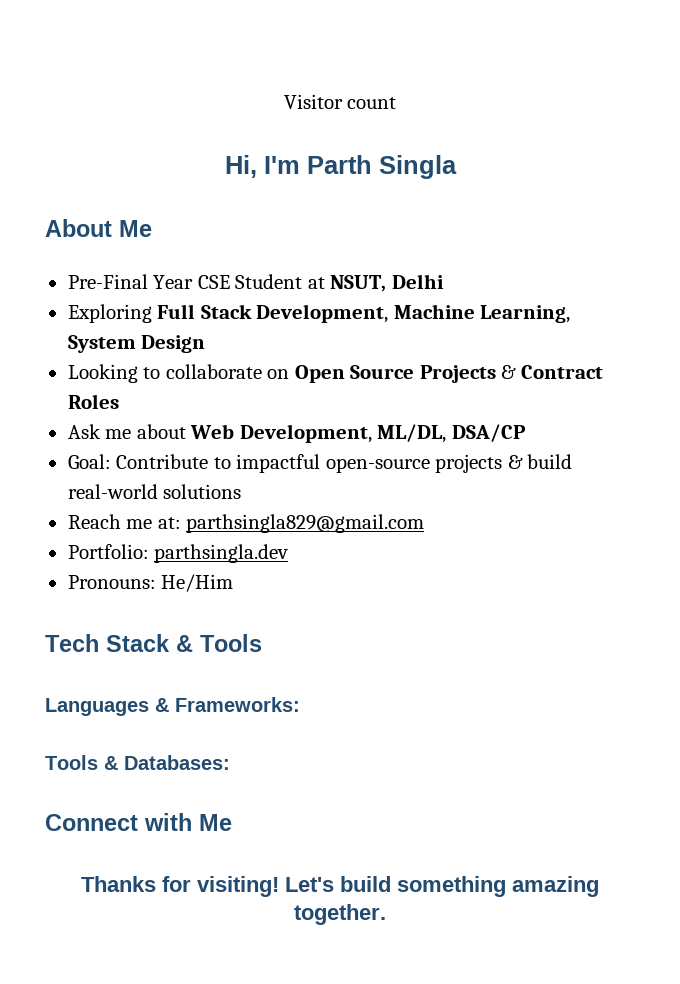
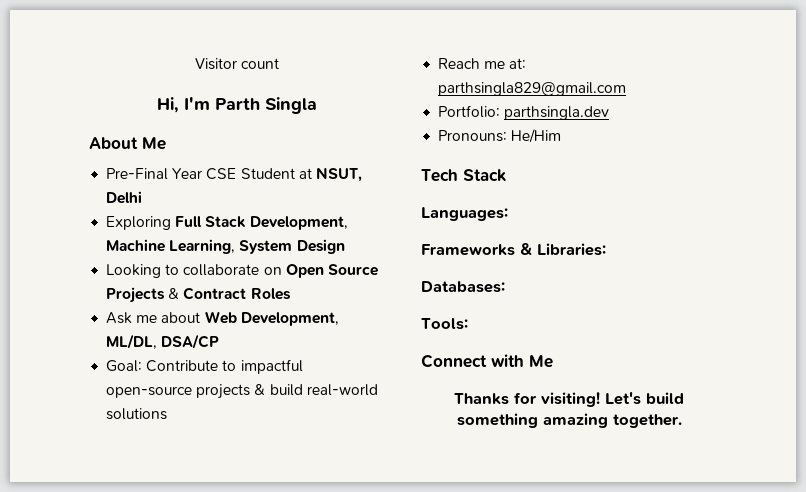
- Tech Stack & Tools
- Languages & Frameworks:
- Tools & Databases:
+ Tech Stack
+ Languages:
+ Frameworks & Libraries:
+ Databases:
+ Tools:

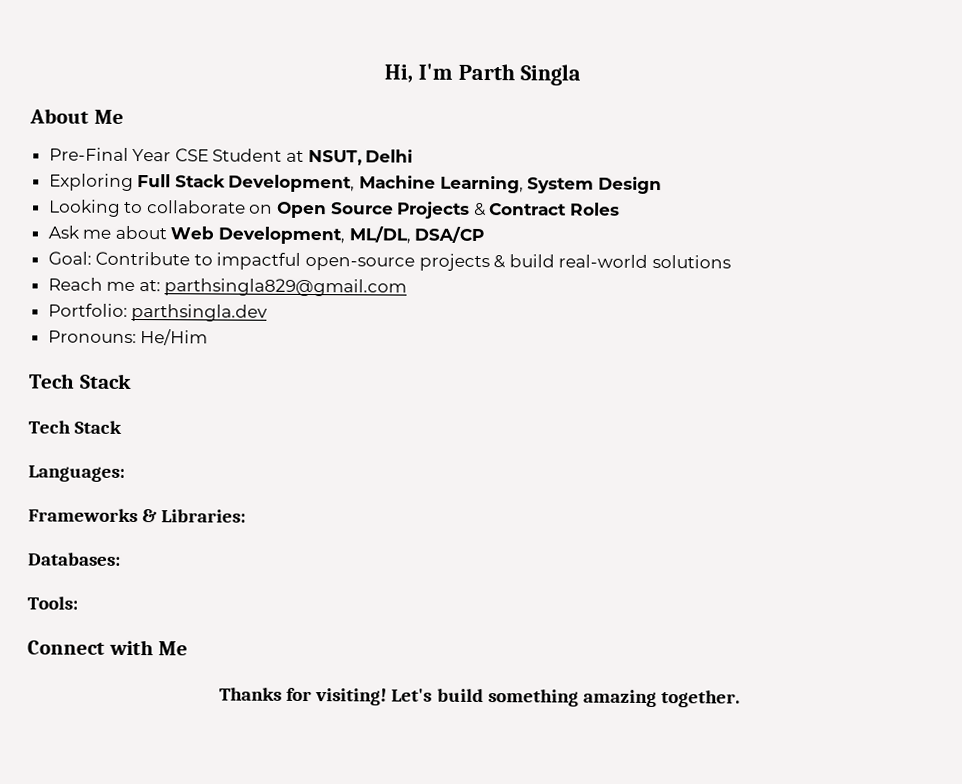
- Visitor count
  Pronouns: He/Him
+ Tech Stack

